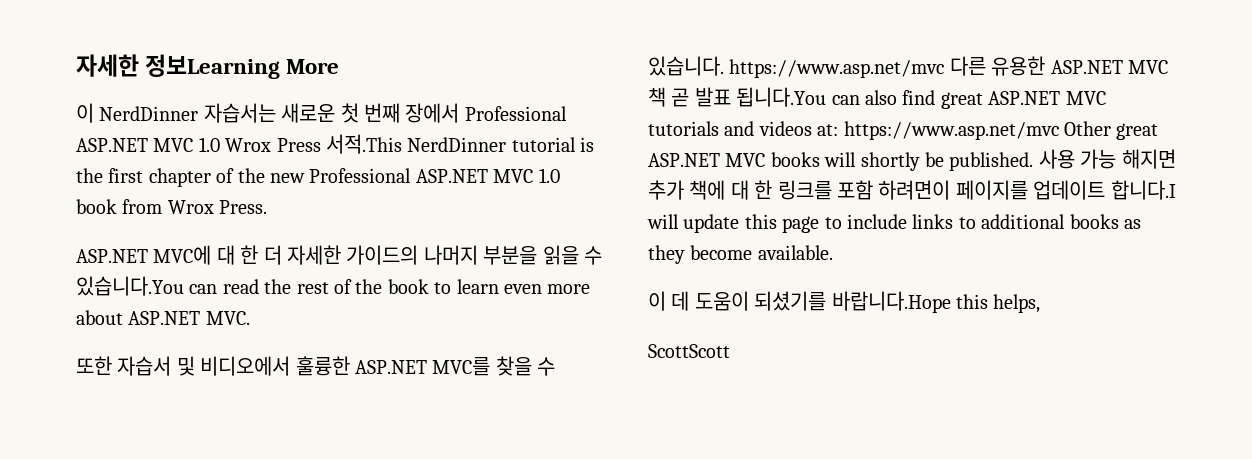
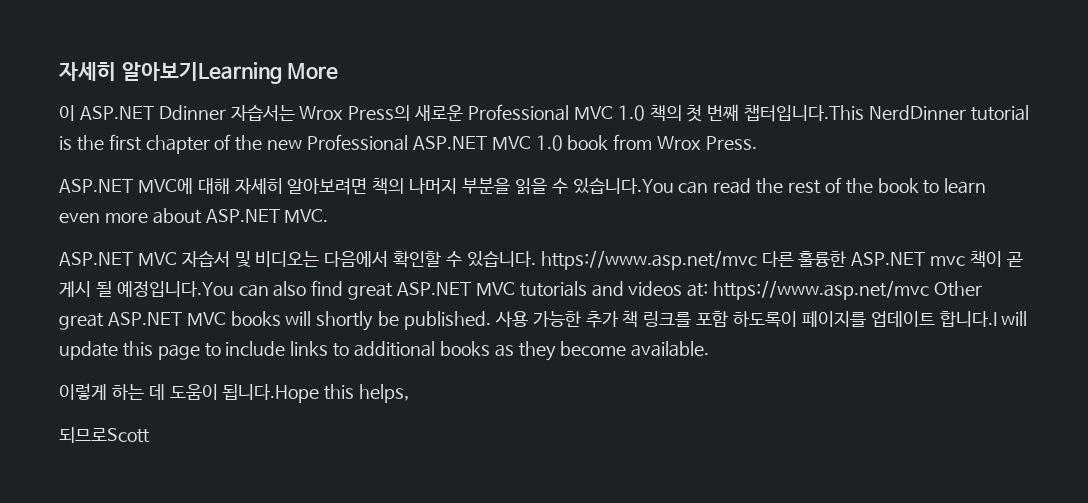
- 자세한 정보Learning More
+ 자세히 알아보기Learning More
- 이 NerdDinner 자습서는 새로운 첫 번째 장에서 Professional ASP.NET MVC 1.0 Wrox Press 서적.This NerdDinner tutorial is the first chapter of the new Professional ASP.NET MVC 1.0 book from Wrox Press.
+ 이 ASP.NET Ddinner 자습서는 Wrox Press의 새로운 Professional MVC 1.0 책의 첫 번째 챕터입니다.This NerdDinner tutorial is the first chapter of the new Professional ASP.NET MVC 1.0 book from Wrox Press.
- ASP.NET MVC에 대 한 더 자세한 가이드의 나머지 부분을 읽을 수 있습니다.You can read the rest of the book to learn even more about ASP.NET MVC.
+ ASP.NET MVC에 대해 자세히 알아보려면 책의 나머지 부분을 읽을 수 있습니다.You can read the rest of the book to learn even more about ASP.NET MVC.
- 또한 자습서 및 비디오에서 훌륭한 ASP.NET MVC를 찾을 수 있습니다. https://www.asp.net/mvc 다른 유용한 ASP.NET MVC 책 곧 발표 됩니다.You can also find great ASP.NET MVC tutorials and videos at: https://www.asp.net/mvc Other great ASP.NET MVC books will shortly be published.
+ ASP.NET MVC 자습서 및 비디오는 다음에서 확인할 수 있습니다. https://www.asp.net/mvc 다른 훌륭한 ASP.NET mvc 책이 곧 게시 될 예정입니다.You can also find great ASP.NET MVC tutorials and videos at: https://www.asp.net/mvc Other great ASP.NET MVC books will shortly be published.
- 사용 가능 해지면 추가 책에 대 한 링크를 포함 하려면이 페이지를 업데이트 합니다.I will update this page to include links to additional books as they become available.
+ 사용 가능한 추가 책 링크를 포함 하도록이 페이지를 업데이트 합니다.I will update this page to include links to additional books as they become available.
- 이 데 도움이 되셨기를 바랍니다.Hope this helps,
+ 이렇게 하는 데 도움이 됩니다.Hope this helps,
- ScottScott
+ 되므로Scott

